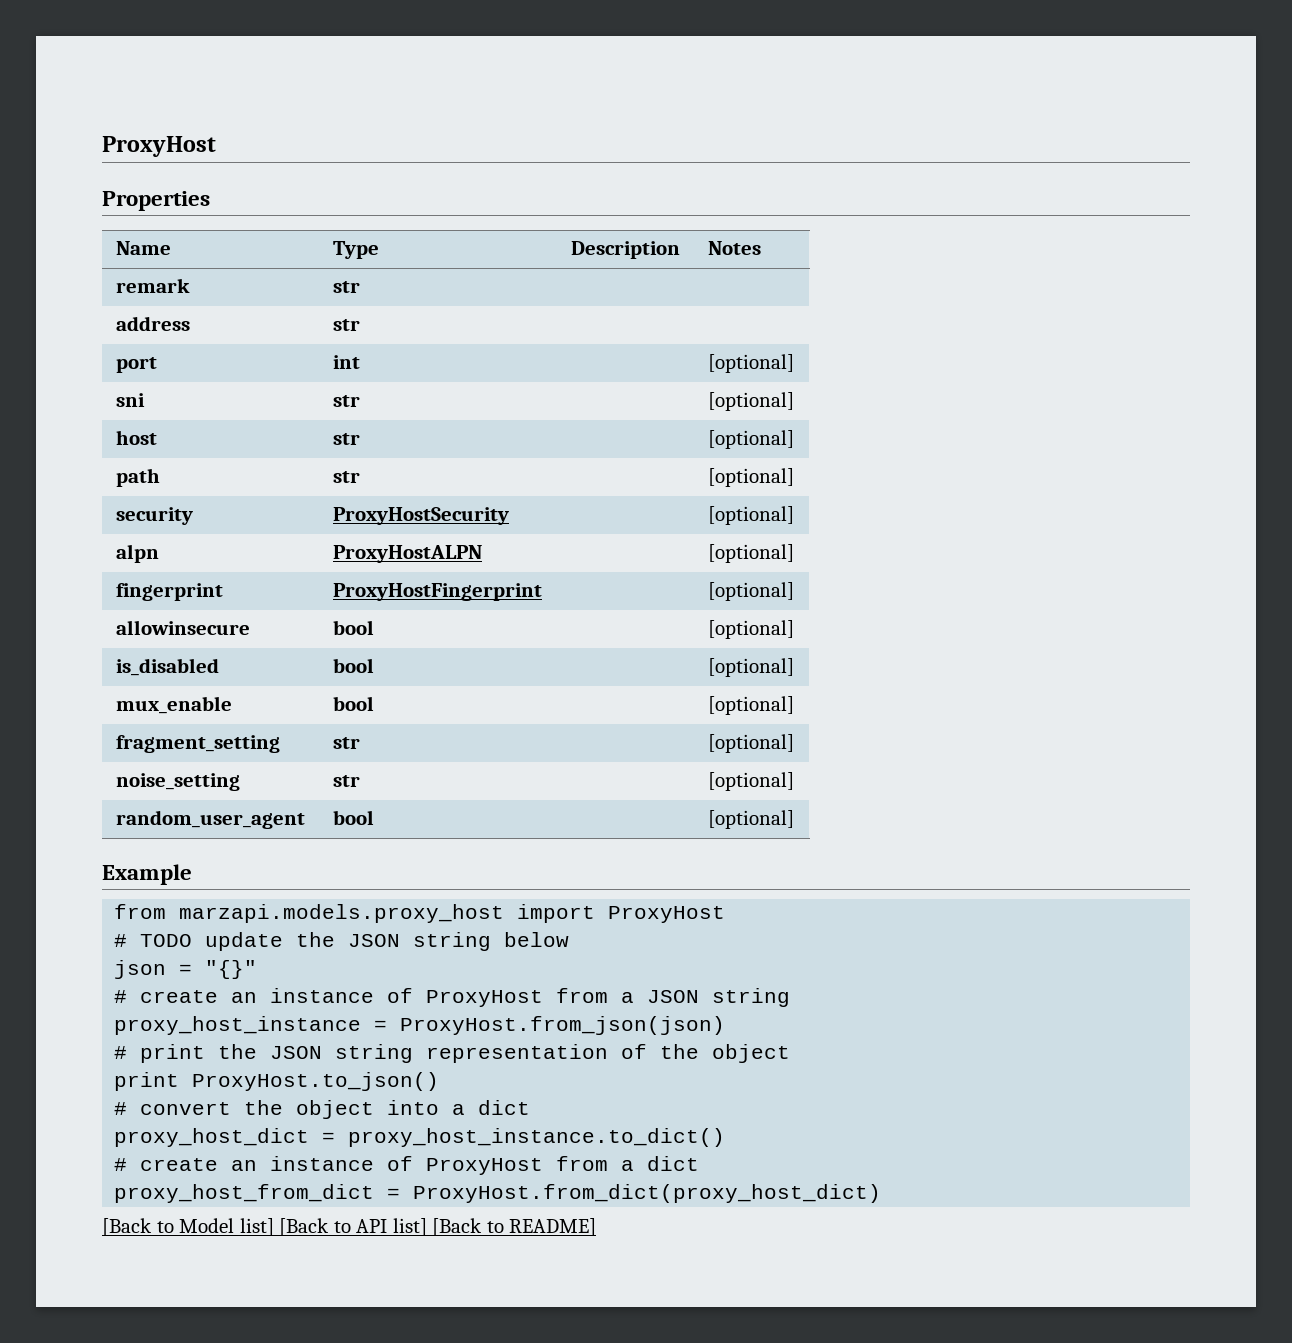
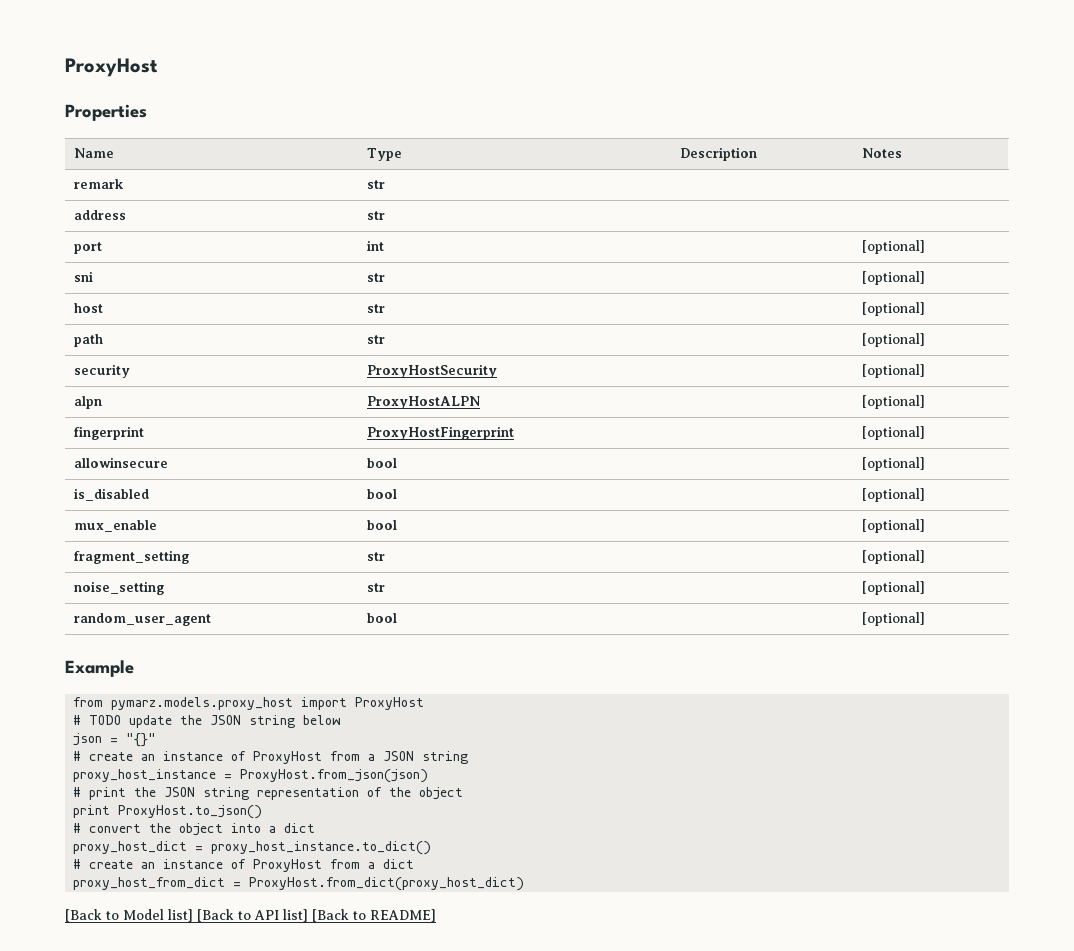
- from marzapi.models.proxy_host import ProxyHost
+ from pymarz.models.proxy_host import ProxyHost

